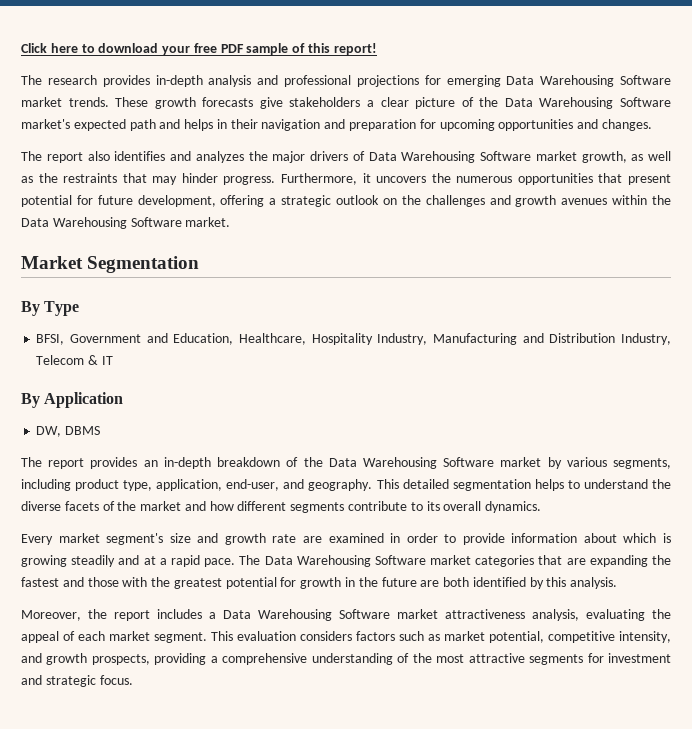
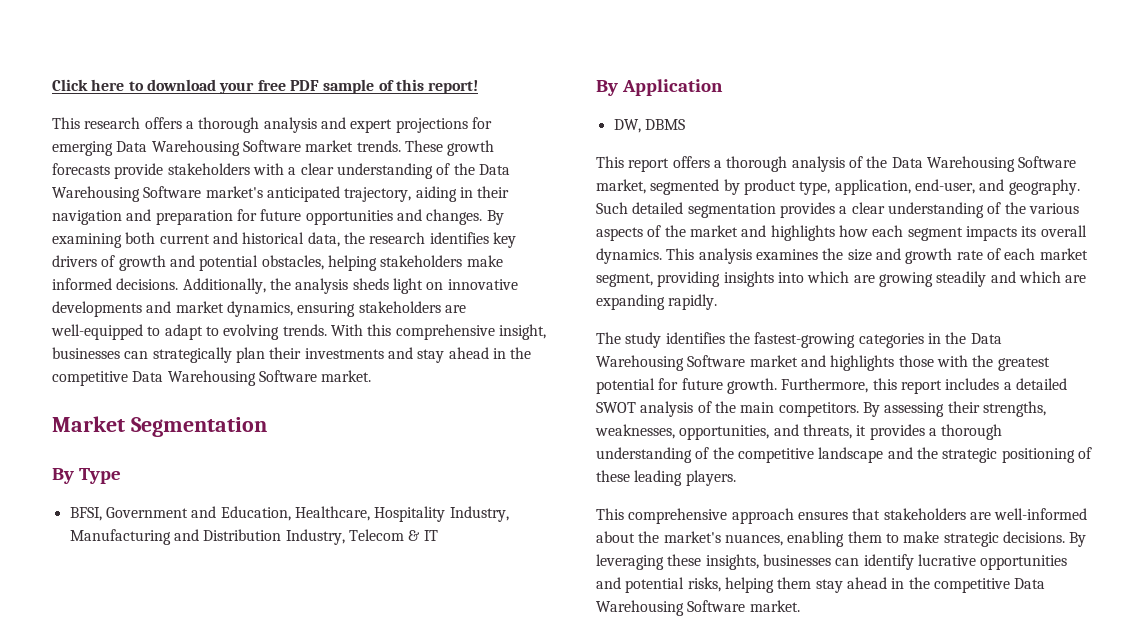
- The research provides in-depth analysis and professional projections for emerging Data Warehousing Software market trends.
+ This research offers a thorough analysis and expert projections for emerging Data Warehousing Software market trends.
- These growth forecasts give stakeholders a clear picture of the Data Warehousing Software market's expected path and helps in their navigation and preparation for upcoming opportunities and changes.
- The report also identifies and analyzes the major drivers of Data Warehousing Software market growth, as well as the restraints that may hinder progress. Furthermore, it uncovers the numerous opportunities that present potential for future development, offering a strategic outlook on the challenges and growth avenues within the Data Warehousing Software market.
+ These growth forecasts provide stakeholders with a clear understanding of the Data Warehousing Software market's anticipated trajectory, aiding in their navigation and preparation for future opportunities and changes. By examining both current and historical data, the research identifies key drivers of growth and potential obstacles, helping stakeholders make informed decisions. Additionally, the analysis sheds light on innovative developments and market dynamics, ensuring stakeholders are well-equipped to adapt to evolving trends. With this comprehensive insight, businesses can strategically plan their investments and stay ahead in the competitive Data Warehousing Software market.
- The report provides an in-depth breakdown of the Data Warehousing Software market by various segments, including product type, application, end-user, and geography.
+ This report offers a thorough analysis of the Data Warehousing Software market, segmented by product type, application, end-user, and geography.
- This detailed segmentation helps to understand the diverse facets of the market and how different segments contribute to its overall dynamics.
- Every market segment's size and growth rate are examined in order to provide information about which is growing steadily and at a rapid pace. The Data Warehousing Software market categories that are expanding the fastest and those with the greatest potential for growth in the future are both identified by this analysis.
- Moreover, the report includes a Data Warehousing Software market attractiveness analysis, evaluating the appeal of each market segment. This evaluation considers factors such as market potential, competitive intensity, and growth prospects, providing a comprehensive understanding of the most attractive segments for investment and strategic focus.
+ Such detailed segmentation provides a clear understanding of the various aspects of the market and highlights how each segment impacts its overall dynamics. This analysis examines the size and growth rate of each market segment, providing insights into which are growing steadily and which are expanding rapidly.
+ The study identifies the fastest-growing categories in the Data Warehousing Software market and highlights those with the greatest potential for future growth. Furthermore, this report includes a detailed SWOT analysis of the main competitors. By assessing their strengths, weaknesses, opportunities, and threats, it provides a thorough understanding of the competitive landscape and the strategic positioning of these leading players.
+ This comprehensive approach ensures that stakeholders are well-informed about the market's nuances, enabling them to make strategic decisions. By leveraging these insights, businesses can identify lucrative opportunities and potential risks, helping them stay ahead in the competitive Data Warehousing Software market.

